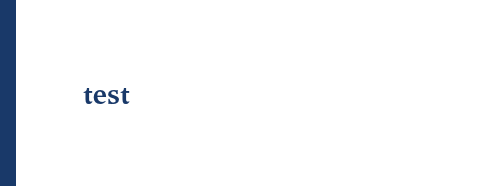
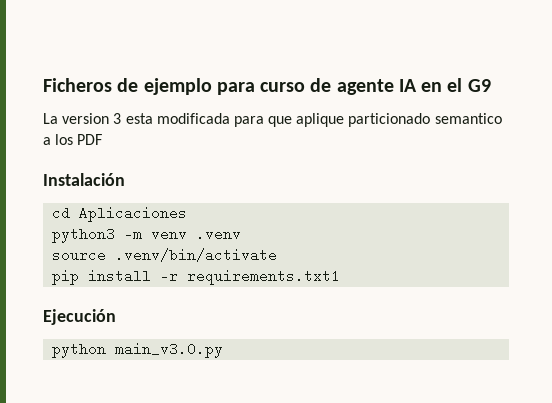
- test
+ Ficheros de ejemplo para curso de agente IA en el G9
+ La version 3 esta modificada para que aplique particionado semantico a los PDF
+ Instalación
+ cd Aplicaciones
+ python3 -m venv .venv
+ source .venv/bin/activate
+ pip install -r requirements.txt1
+ Ejecución
+ python main_v3.0.py

